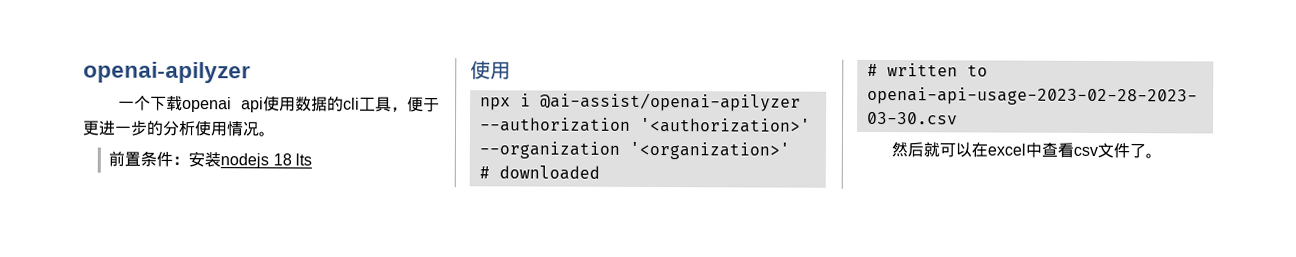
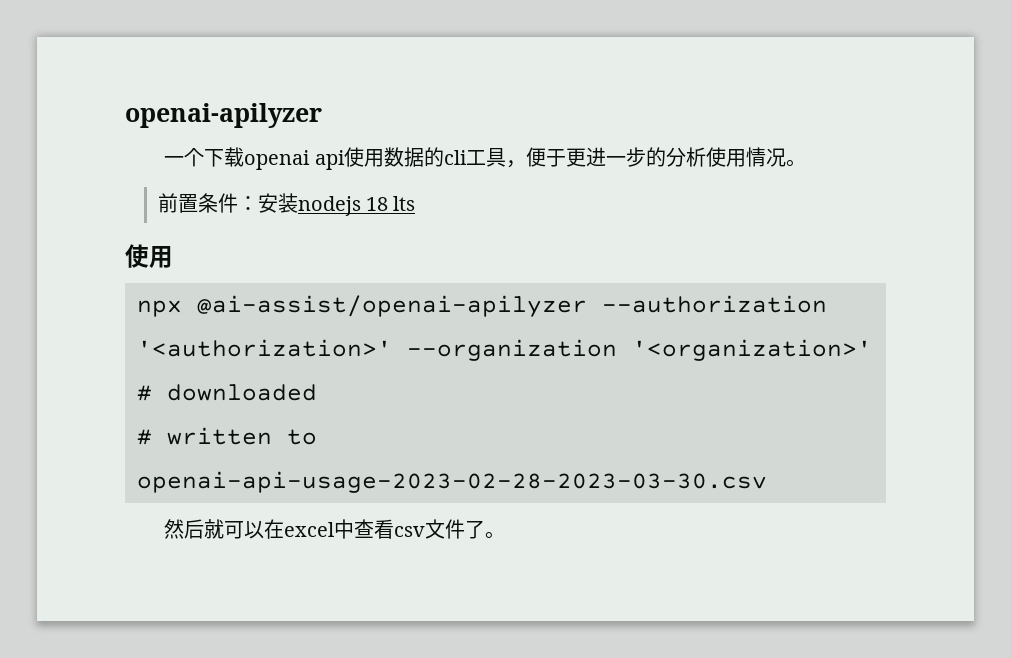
- npx i @ai-assist/openai-apilyzer --authorization '<authorization>' --organization '<organization>'
+ npx @ai-assist/openai-apilyzer --authorization '<authorization>' --organization '<organization>'

